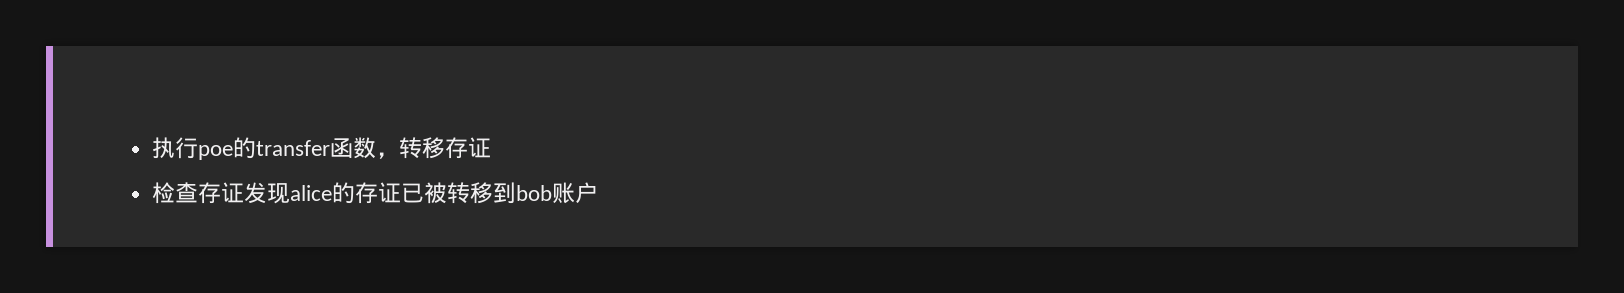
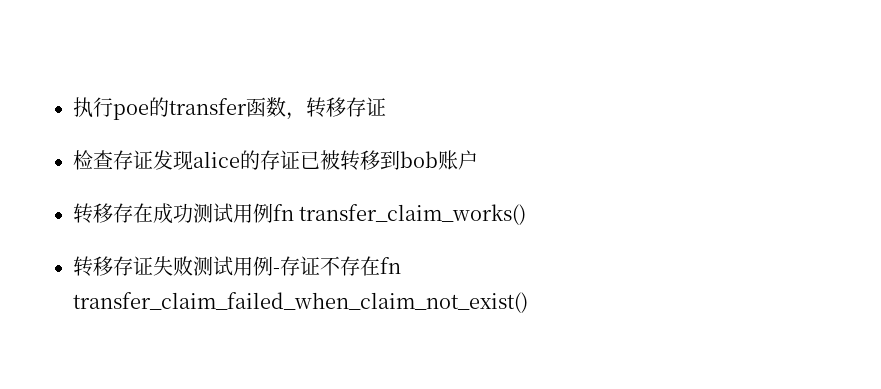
+ 转移存在成功测试用例fn transfer_claim_works()
+ 转移存证失败测试用例-存证不存在fn transfer_claim_failed_when_claim_not_exist()

